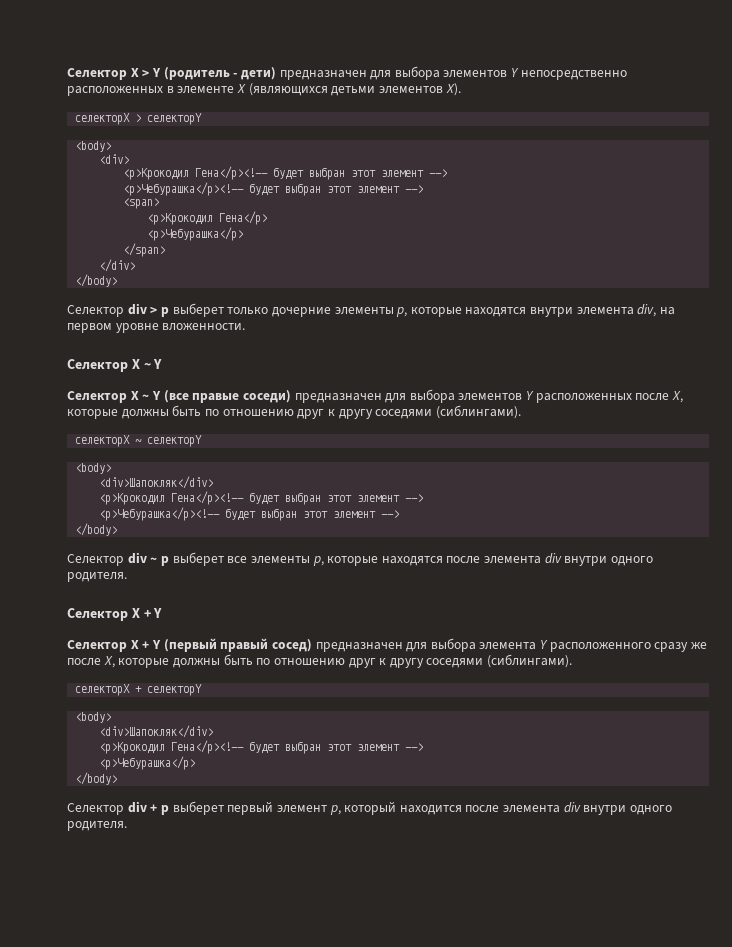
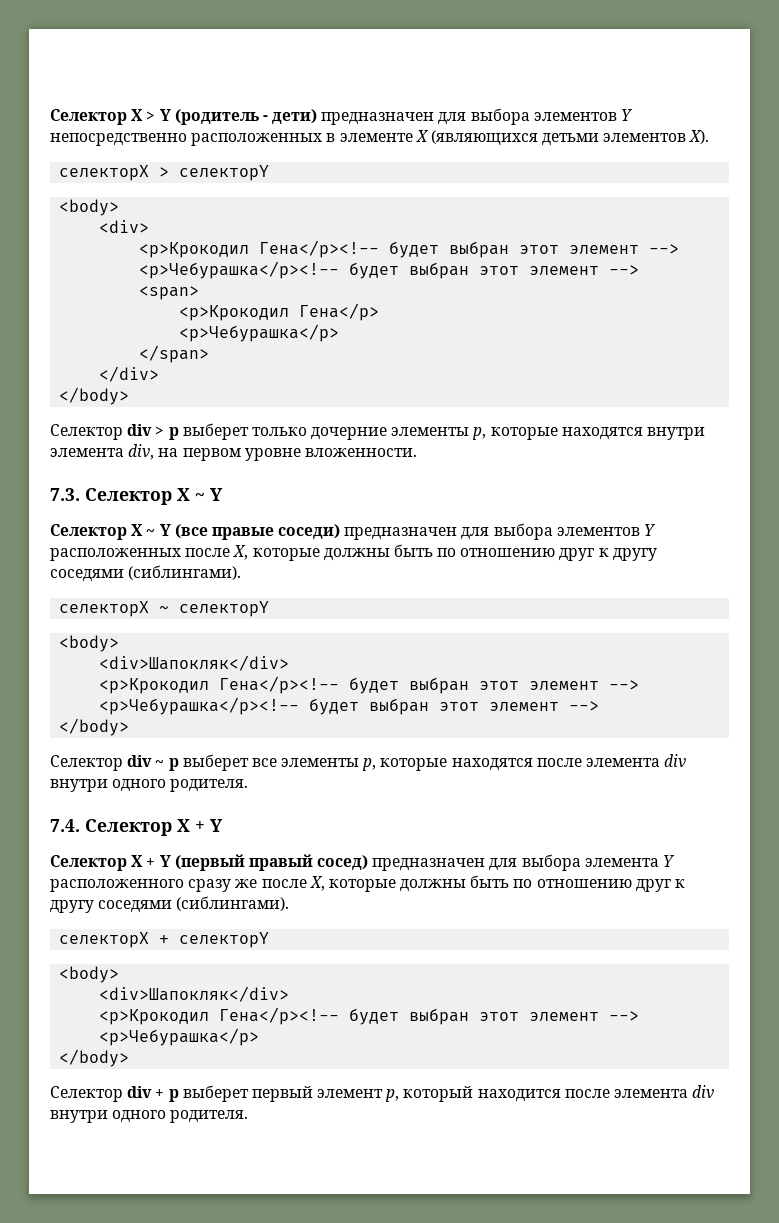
  Селектор div > p выберет только дочерние элементы p, которые находятся внутри элемента div, на первом уровне вложенности.
- Селектор X ~ Y
+ 7.3. Селектор X ~ Y
  Селектор div ~ p выберет все элементы p, которые находятся после элемента div внутри одного родителя.
- Селектор X + Y
+ 7.4. Селектор X + Y

